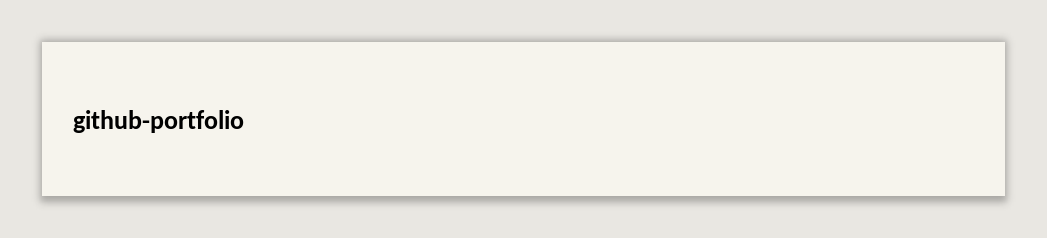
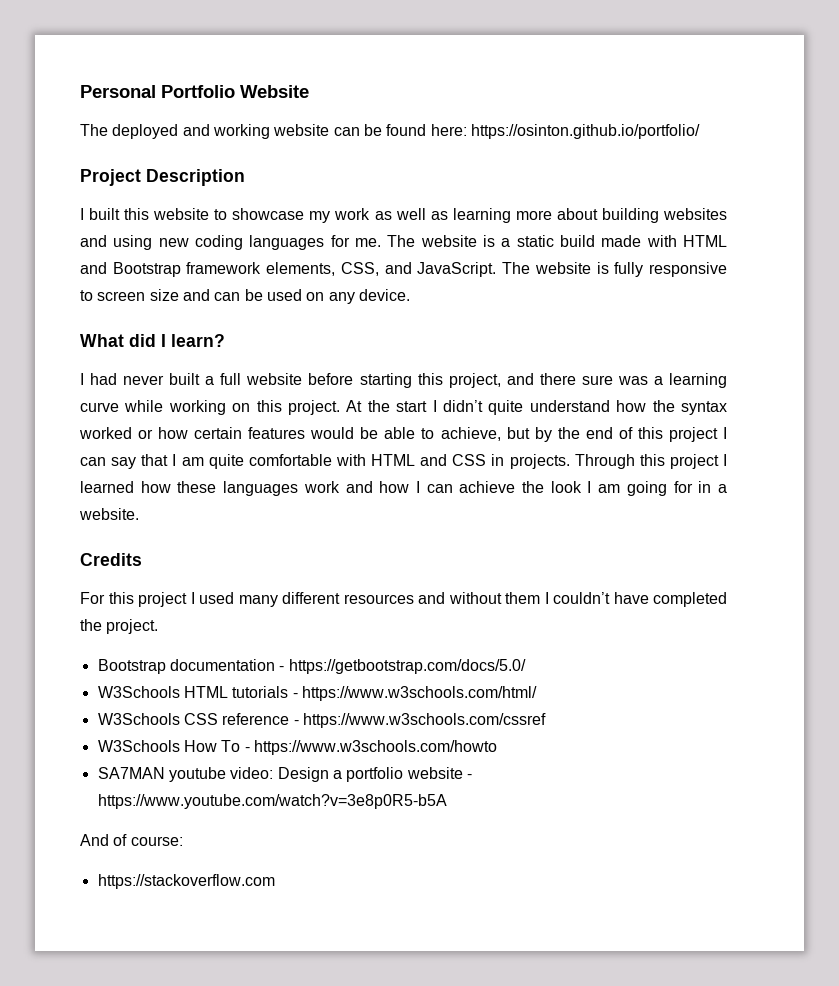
- github-portfolio
+ Personal Portfolio Website
+ The deployed and working website can be found here: https://osinton.github.io/portfolio/
+ Project Description
+ I built this website to showcase my work as well as learning more about building websites and using new coding languages for me. The website is a static build made with HTML and Bootstrap framework elements, CSS, and JavaScript. The website is fully responsive to screen size and can be used on any device.
+ What did I learn?
+ I had never built a full website before starting this project, and there sure was a learning curve while working on this project. At the start I didn’t quite understand how the syntax worked or how certain features would be able to achieve, but by the end of this project I can say that I am quite comfortable with HTML and CSS in projects. Through this project I learned how these languages work and how I can achieve the look I am going for in a website.
+ Credits
+ For this project I used many different resources and without them I couldn’t have completed the project.
+ Bootstrap documentation - https://getbootstrap.com/docs/5.0/
+ W3Schools HTML tutorials - https://www.w3schools.com/html/
+ W3Schools CSS reference - https://www.w3schools.com/cssref
+ W3Schools How To - https://www.w3schools.com/howto
+ SA7MAN youtube video: Design a portfolio website - https://www.youtube.com/watch?v=3e8p0R5-b5A
+ And of course:
+ https://stackoverflow.com

